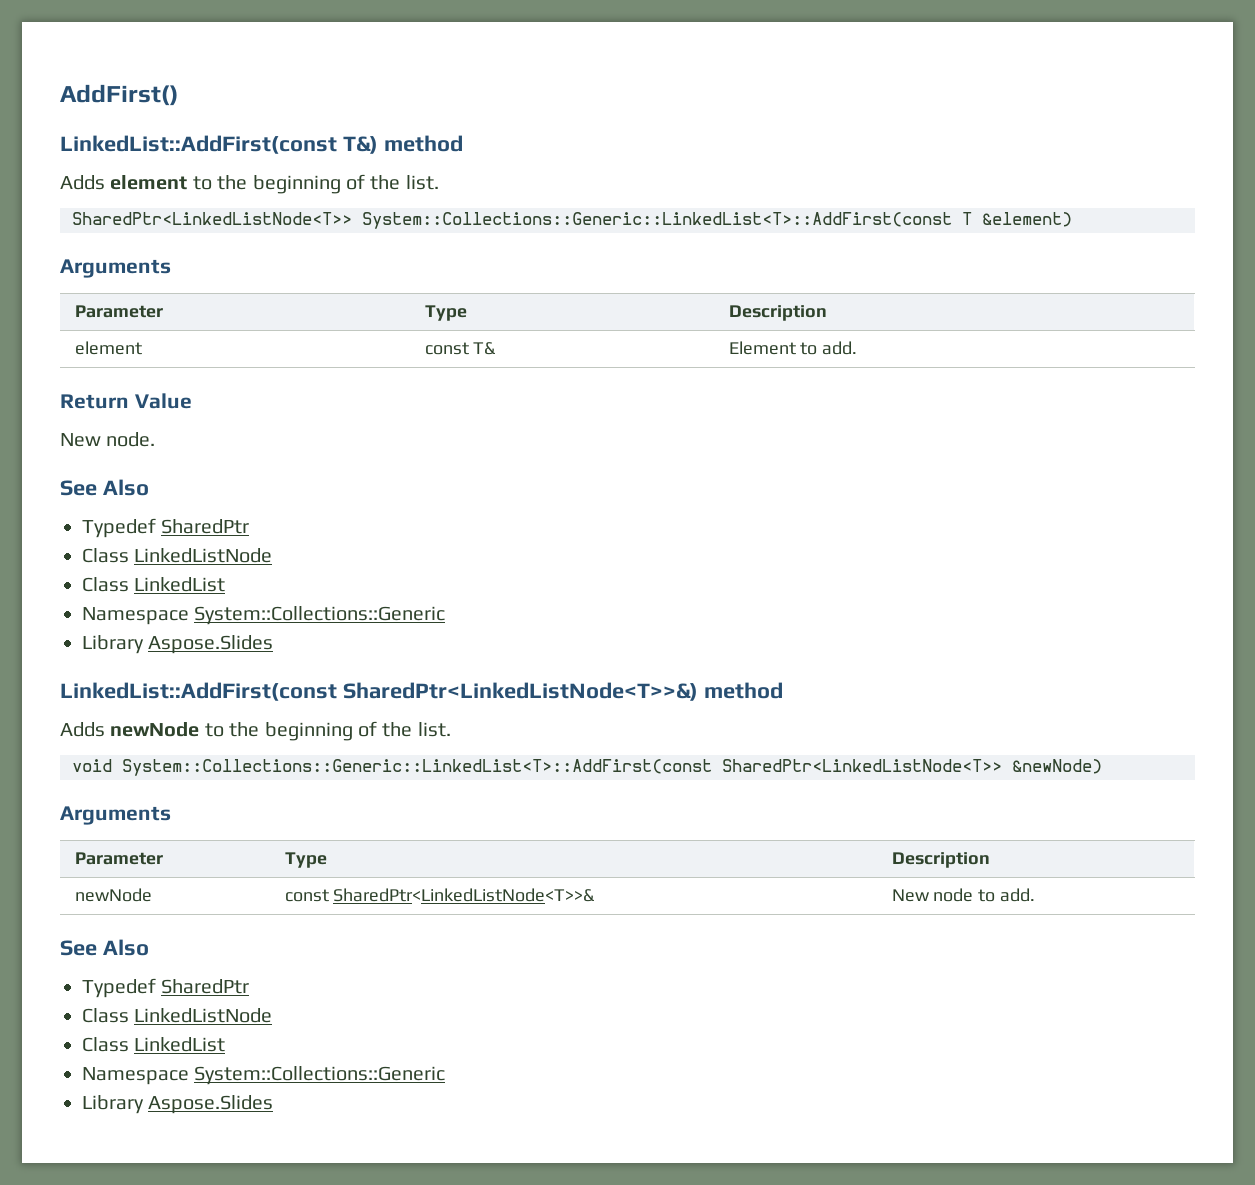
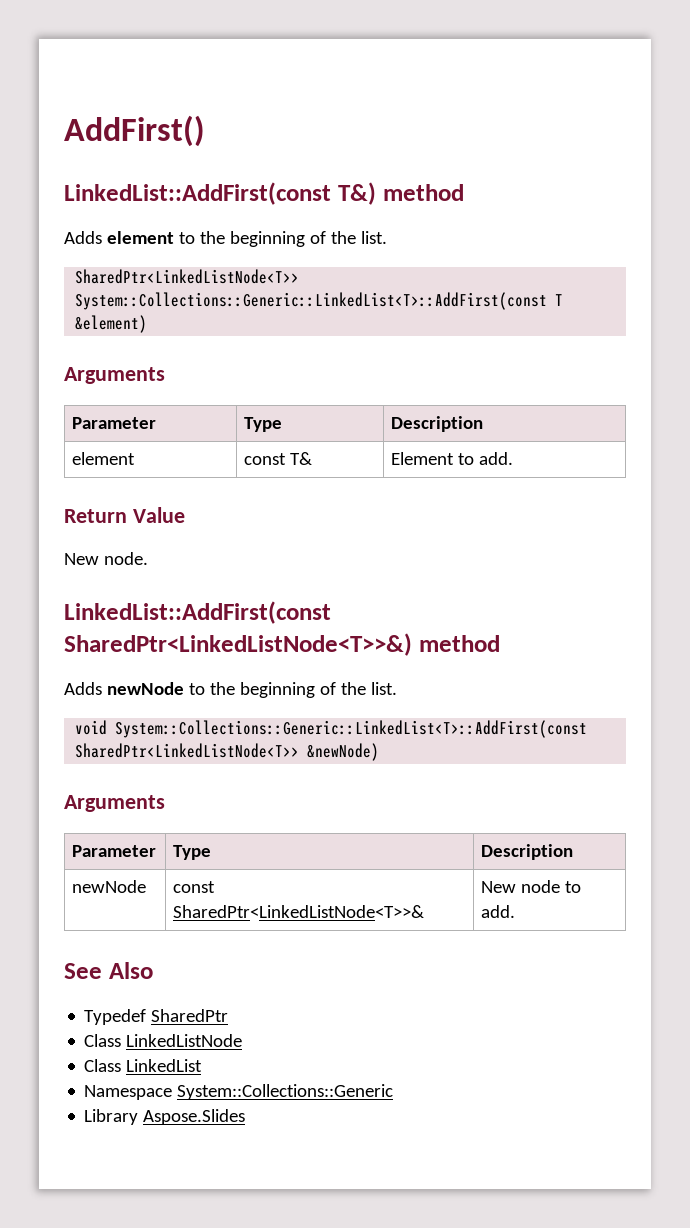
  New node.
- See Also
- Typedef SharedPtr
- Class LinkedListNode
- Class LinkedList
- Namespace System::Collections::Generic
- Library Aspose.Slides

